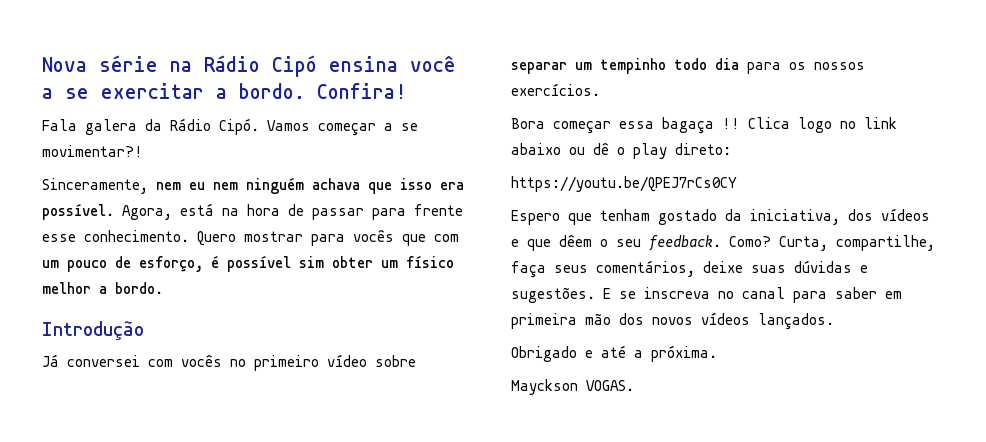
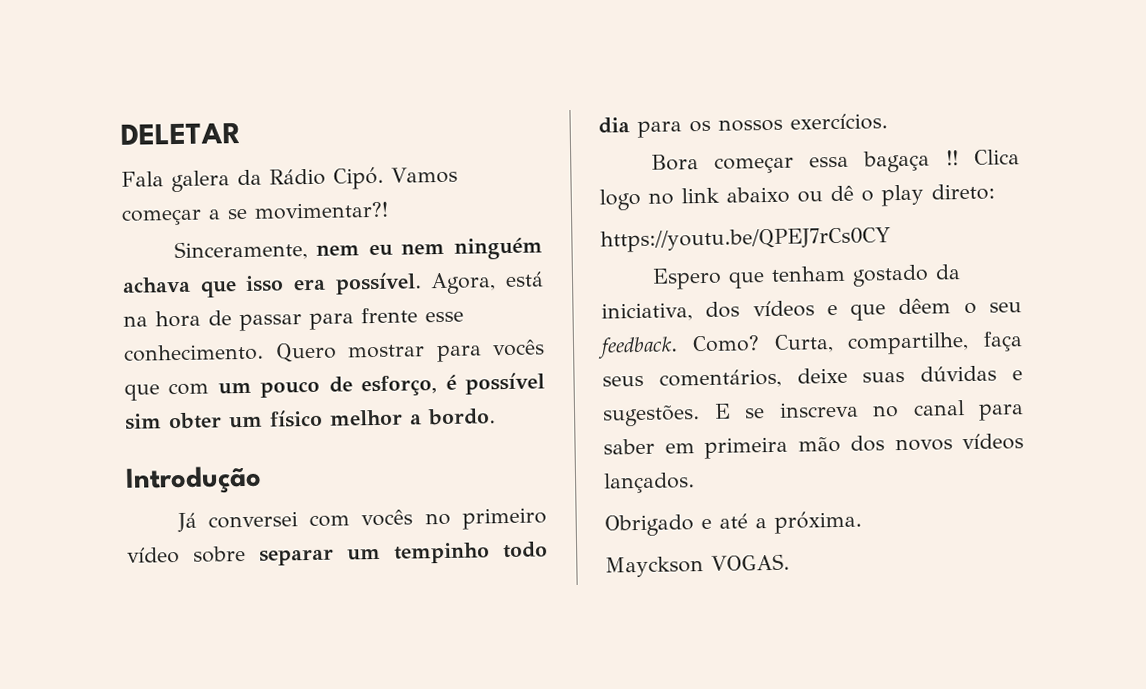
- Nova série na Rádio Cipó ensina você a se exercitar a bordo. Confira!
+ DELETAR

